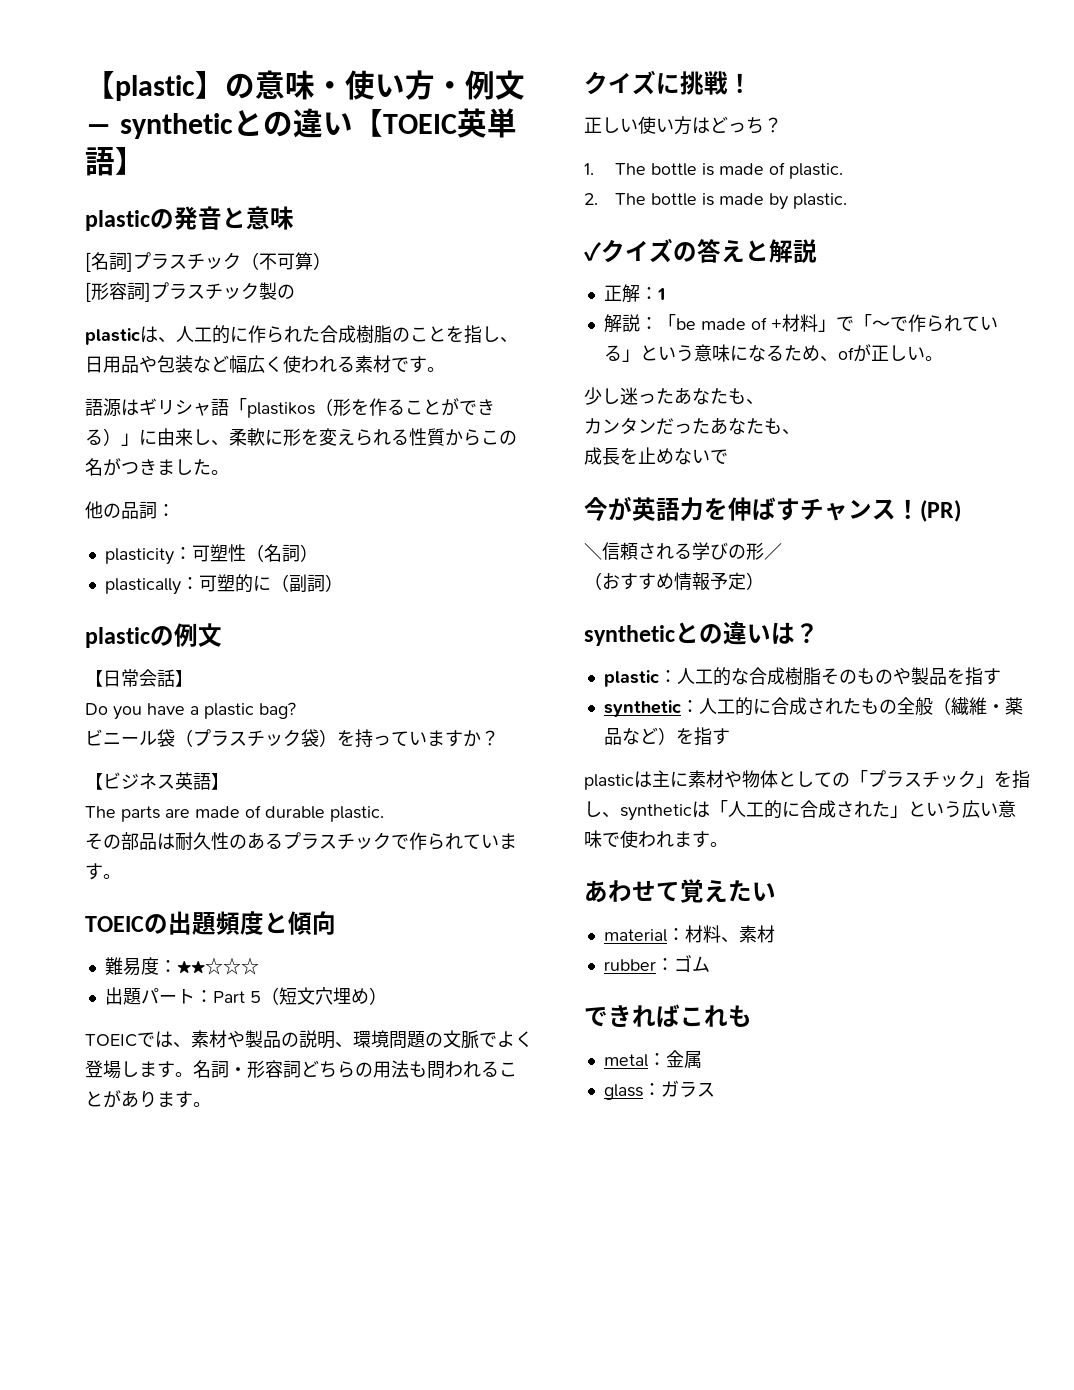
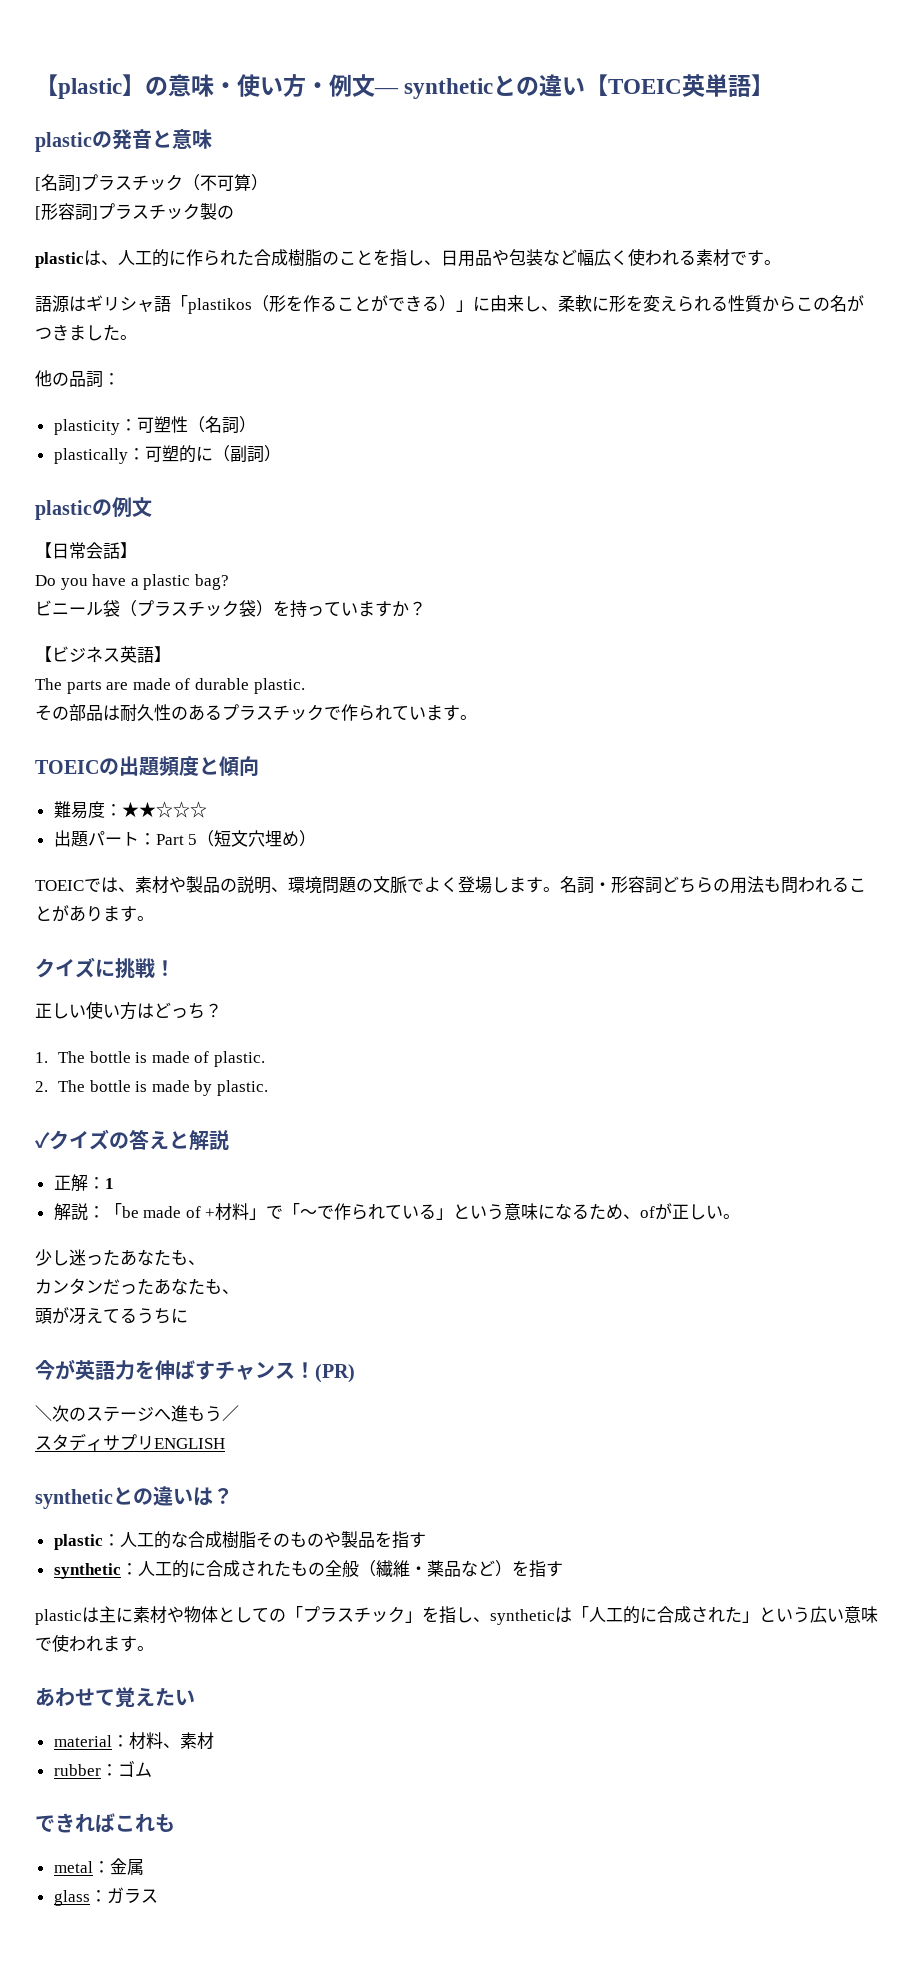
- 成長を止めないで
+ 頭が冴えてるうちに
- ＼信頼される学びの形／
- （おすすめ情報予定）
+ ＼次のステージへ進もう／
+ スタディサプリENGLISH

